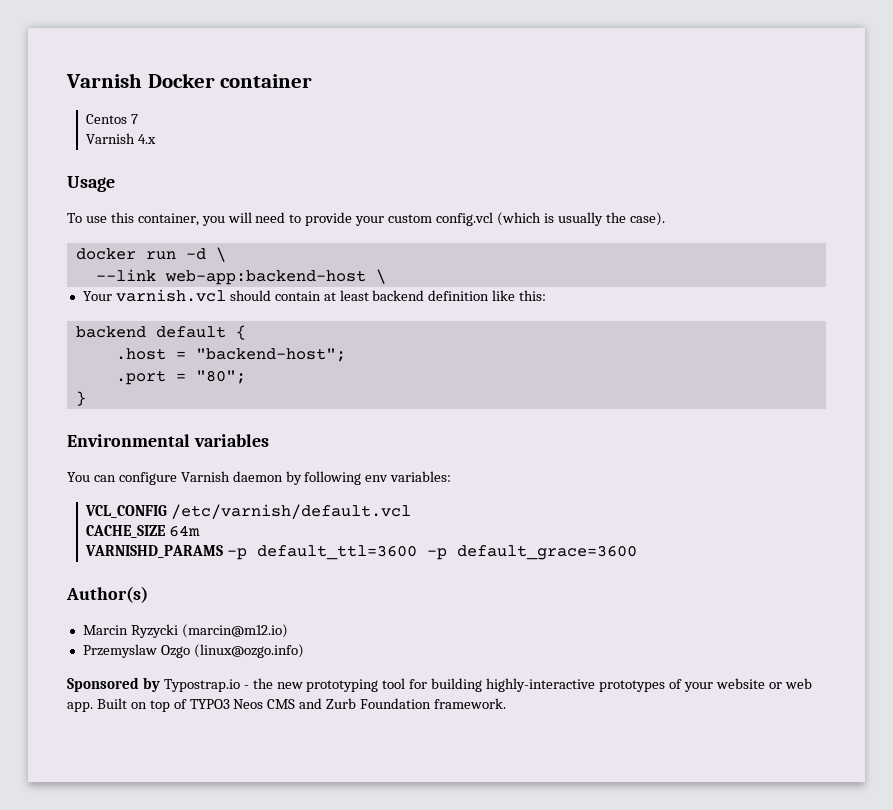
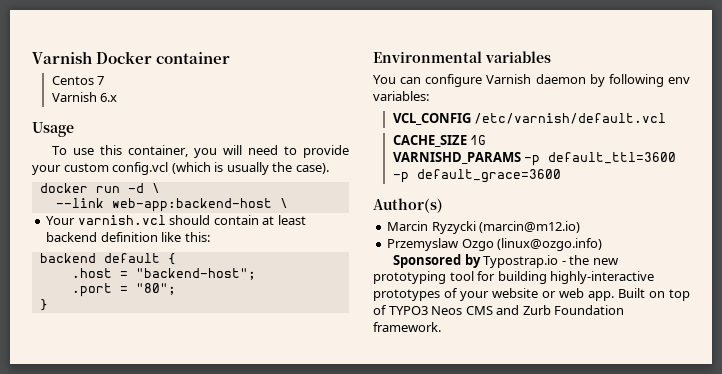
- Varnish 4.x
+ Varnish 6.x
- CACHE_SIZE 64m
+ CACHE_SIZE 1G

